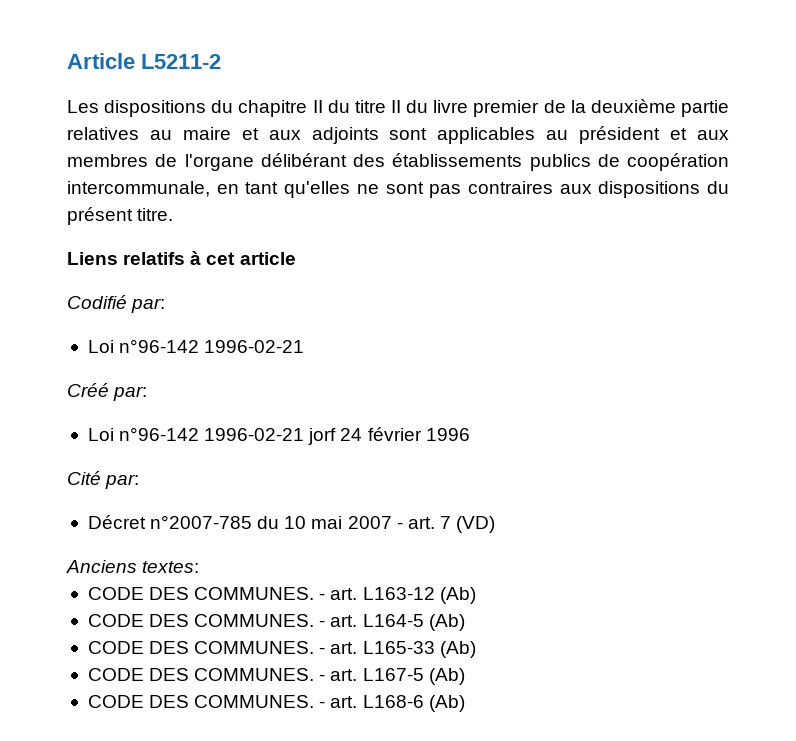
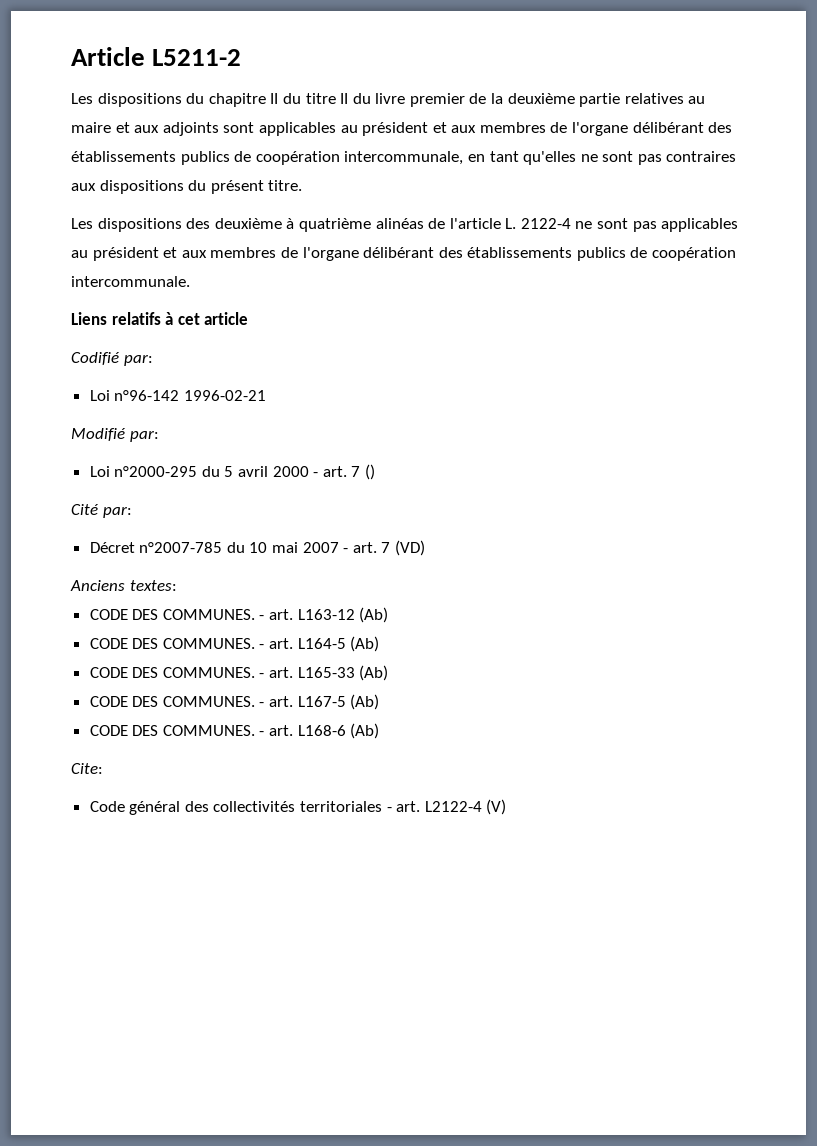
+ Les dispositions des deuxième à quatrième alinéas de l'article L. 2122-4 ne sont pas applicables au président et aux membres de l'organe délibérant des établissements publics de coopération intercommunale.
- Créé par:
- Loi n°96-142 1996-02-21 jorf 24 février 1996
+ Modifié par:
+ Loi n°2000-295 du 5 avril 2000 - art. 7 ()
+ Cite:
+ Code général des collectivités territoriales - art. L2122-4 (V)

